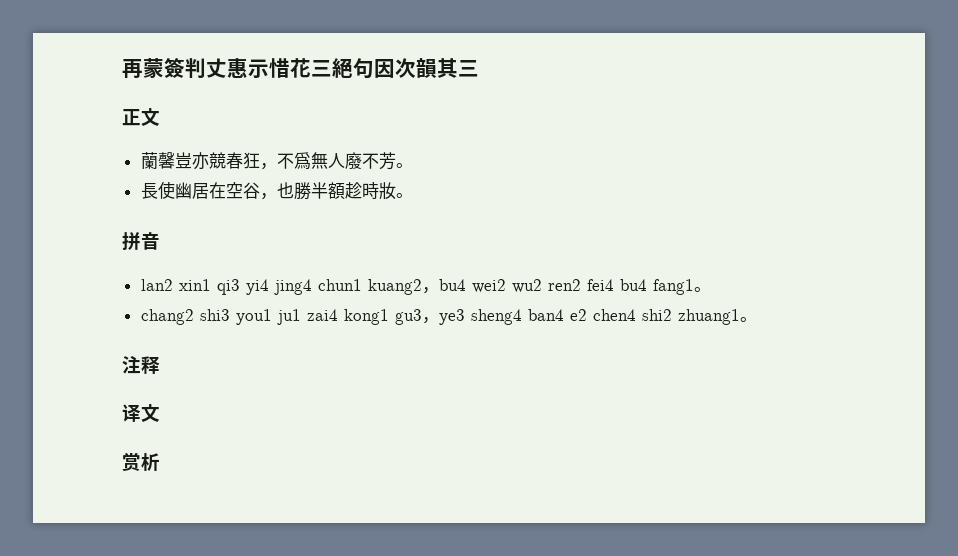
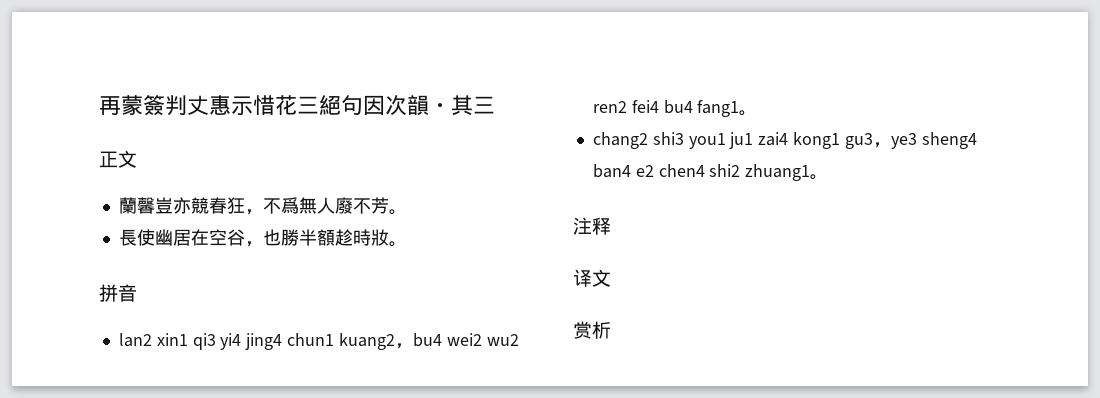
- 再蒙簽判丈惠示惜花三絕句因次韻其三
+ 再蒙簽判丈惠示惜花三絕句因次韻・其三

